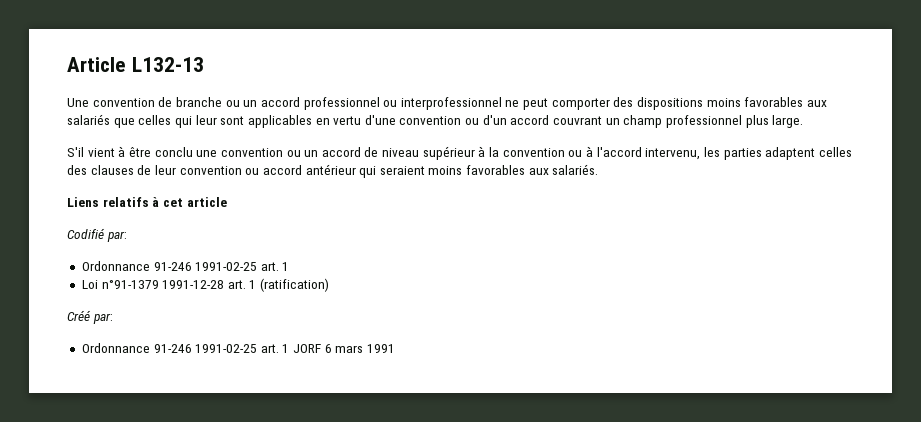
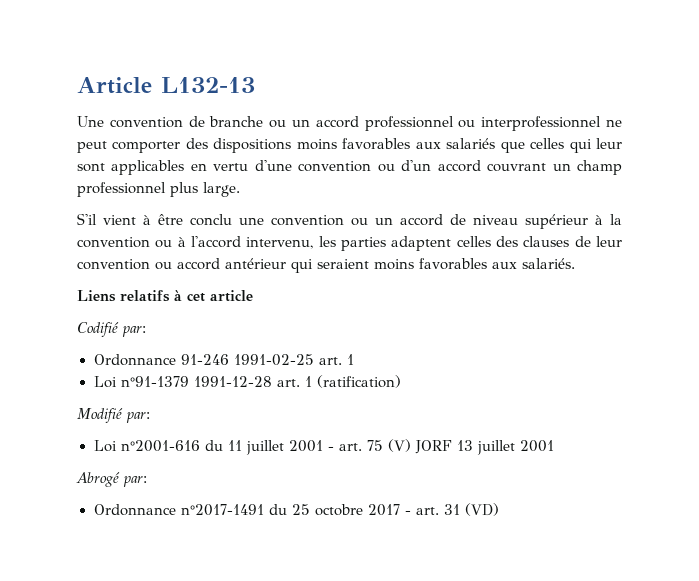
- Créé par:
- Ordonnance 91-246 1991-02-25 art. 1 JORF 6 mars 1991
+ Modifié par:
+ Loi n°2001-616 du 11 juillet 2001 - art. 75 (V) JORF 13 juillet 2001
+ Abrogé par:
+ Ordonnance n°2017-1491 du 25 octobre 2017 - art. 31 (VD)

